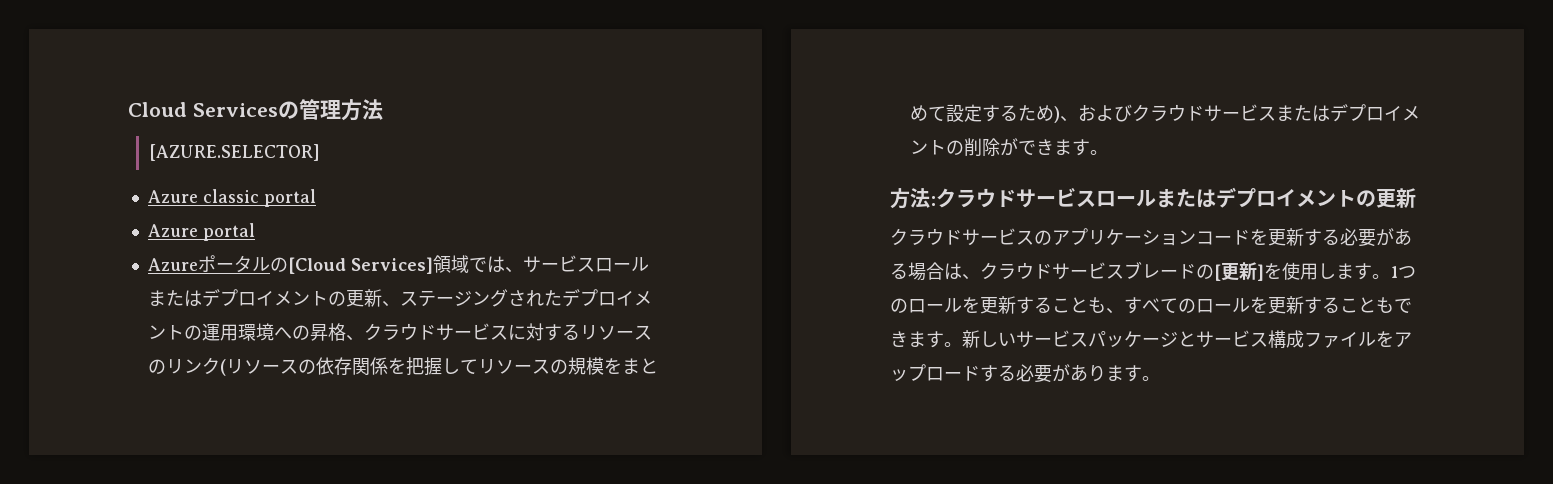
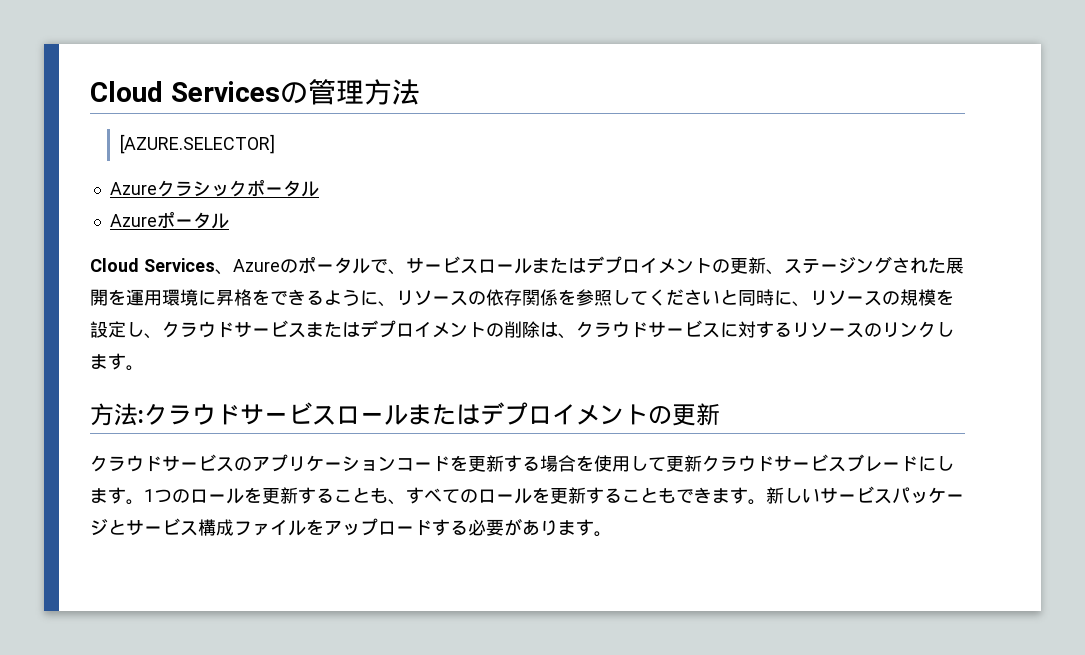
- Azure classic portal
- Azure portal
+ Azureクラシックポータル
- Azureポータルの[Cloud Services]領域では、サービスロールまたはデプロイメントの更新、ステージングされたデプロイメントの運用環境への昇格、クラウドサービスに対するリソースのリンク(リソースの依存関係を把握してリソースの規模をまとめて設定するため)、およびクラウドサービスまたはデプロイメントの削除ができます。
+ Azureポータル
+ Cloud Services、Azureのポータルで、サービスロールまたはデプロイメントの更新、ステージングされた展開を運用環境に昇格をできるように、リソースの依存関係を参照してくださいと同時に、リソースの規模を設定し、クラウドサービスまたはデプロイメントの削除は、クラウドサービスに対するリソースのリンクします。
- クラウドサービスのアプリケーションコードを更新する必要がある場合は、クラウドサービスブレードの[更新]を使用します。
+ クラウドサービスのアプリケーションコードを更新する場合を使用して更新クラウドサービスブレードにします。

